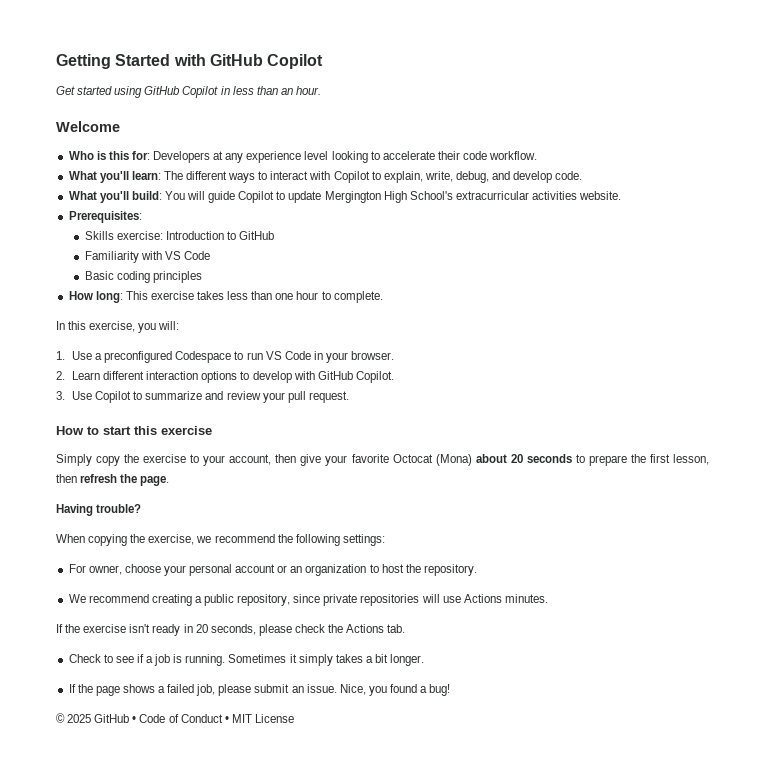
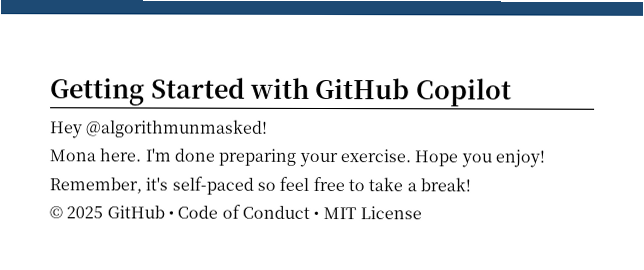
- Get started using GitHub Copilot in less than an hour.
- Welcome
- Who is this for: Developers at any experience level looking to accelerate their code workflow.
- What you'll learn: The different ways to interact with Copilot to explain, write, debug, and develop code.
- What you'll build: You will guide Copilot to update Mergington High School's extracurricular activities website.
- Prerequisites:
- Skills exercise: Introduction to GitHub
- Familiarity with VS Code
- Basic coding principles
- How long: This exercise takes less than one hour to complete.
- In this exercise, you will:
- 1. Use a preconfigured Codespace to run VS Code in your browser.
- 2. Learn different interaction options to develop with GitHub Copilot.
- 3. Use Copilot to summarize and review your pull request.
- How to start this exercise
- Simply copy the exercise to your account, then give your favorite Octocat (Mona) about 20 seconds to prepare the first lesson, then refresh the page.
- Having trouble?
- When copying the exercise, we recommend the following settings:
- For owner, choose your personal account or an organization to host the repository.
- We recommend creating a public repository, since private repositories will use Actions minutes.
- If the exercise isn't ready in 20 seconds, please check the Actions tab.
- Check to see if a job is running. Sometimes it simply takes a bit longer.
- If the page shows a failed job, please submit an issue. Nice, you found a bug!
+ Hey @algorithmunmasked!
+ Mona here. I'm done preparing your exercise. Hope you enjoy!
+ Remember, it's self-paced so feel free to take a break!

